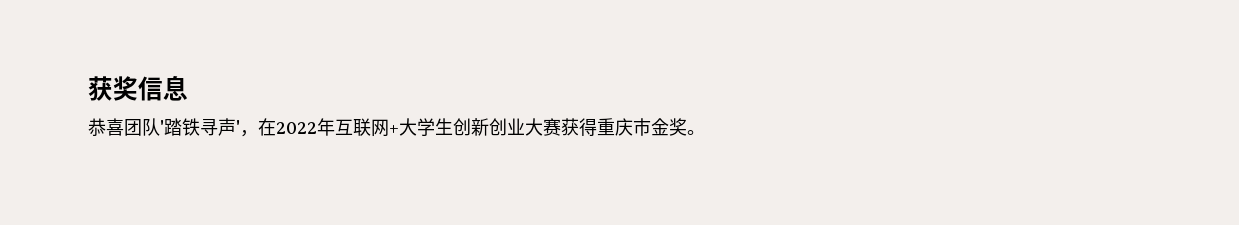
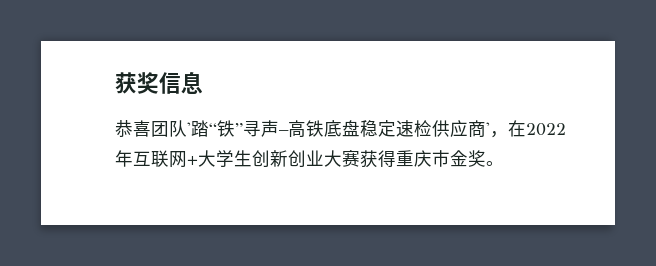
- 恭喜团队'踏铁寻声'，在2022年互联网+大学生创新创业大赛获得重庆市金奖。
+ 恭喜团队'踏“铁”寻声–高铁底盘稳定速检供应商'，在2022年互联网+大学生创新创业大赛获得重庆市金奖。

